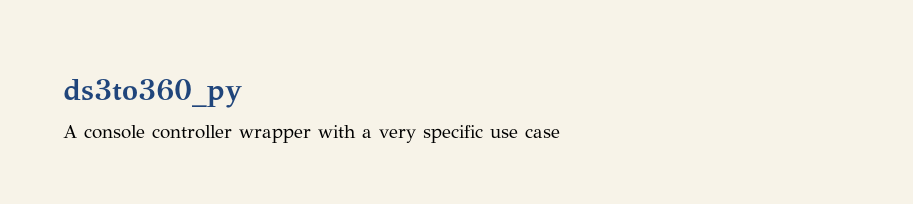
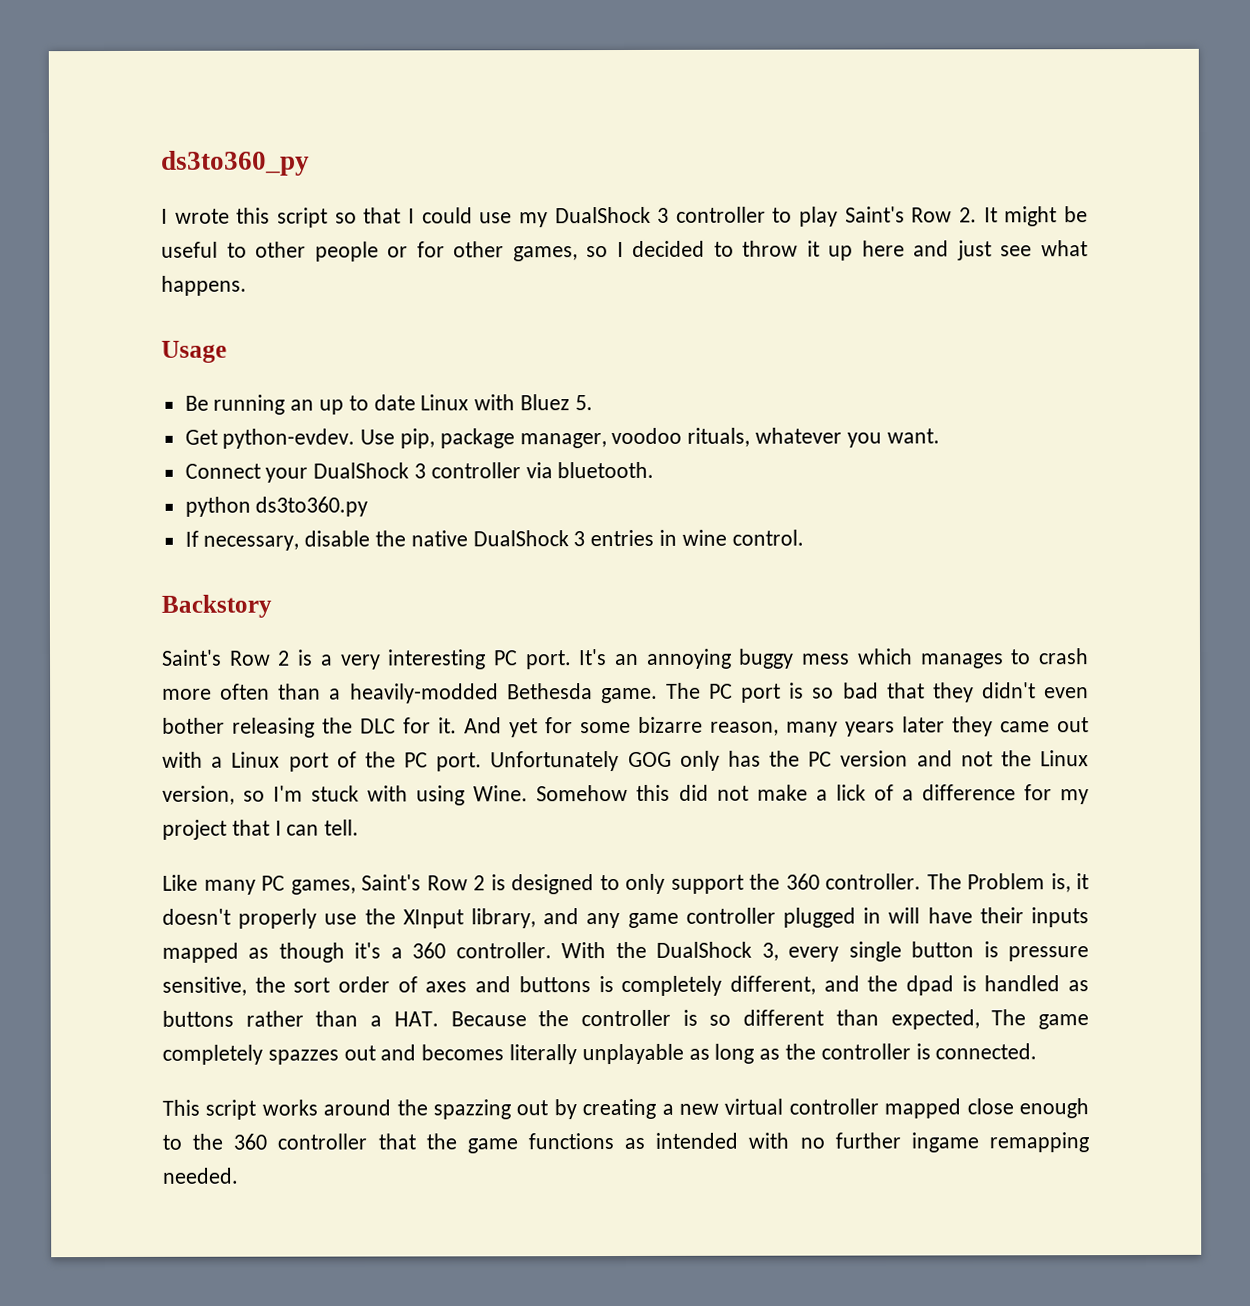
- A console controller wrapper with a very specific use case
+ I wrote this script so that I could use my DualShock 3 controller to play Saint's Row 2. It might be useful to other people or for other games, so I decided to throw it up here and just see what happens.
+ Usage
+ Be running an up to date Linux with Bluez 5.
+ Get python-evdev. Use pip, package manager, voodoo rituals, whatever you want.
+ Connect your DualShock 3 controller via bluetooth.
+ python ds3to360.py
+ If necessary, disable the native DualShock 3 entries in wine control.
+ Backstory
+ Saint's Row 2 is a very interesting PC port. It's an annoying buggy mess which manages to crash more often than a heavily-modded Bethesda game. The PC port is so bad that they didn't even bother releasing the DLC for it. And yet for some bizarre reason, many years later they came out with a Linux port of the PC port. Unfortunately GOG only has the PC version and not the Linux version, so I'm stuck with using Wine. Somehow this did not make a lick of a difference for my project that I can tell.
+ Like many PC games, Saint's Row 2 is designed to only support the 360 controller. The Problem is, it doesn't properly use the XInput library, and any game controller plugged in will have their inputs mapped as though it's a 360 controller. With the DualShock 3, every single button is pressure sensitive, the sort order of axes and buttons is completely different, and the dpad is handled as buttons rather than a HAT. Because the controller is so different than expected, The game completely spazzes out and becomes literally unplayable as long as the controller is connected.
+ This script works around the spazzing out by creating a new virtual controller mapped close enough to the 360 controller that the game functions as intended with no further ingame remapping needed.

